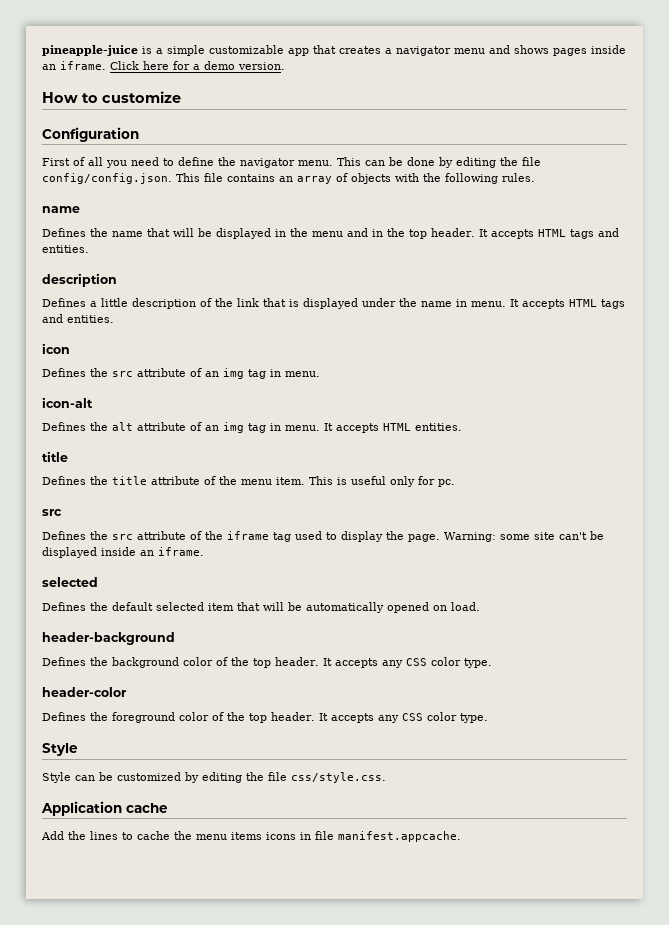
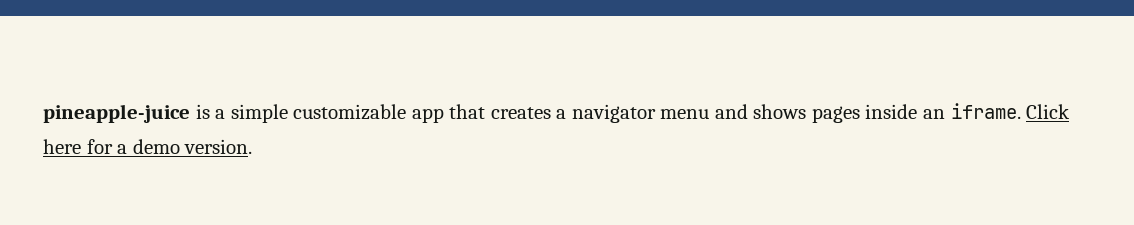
- How to customize
- Configuration
- First of all you need to define the navigator menu. This can be done by editing the file config/config.json. This file contains an array of objects with the following rules.
- name
- Defines the name that will be displayed in the menu and in the top header. It accepts HTML tags and entities.
- description
- Defines a little description of the link that is displayed under the name in menu. It accepts HTML tags and entities.
- icon
- Defines the src attribute of an img tag in menu.
- icon-alt
- Defines the alt attribute of an img tag in menu. It accepts HTML entities.
- title
- Defines the title attribute of the menu item. This is useful only for pc.
- src
- Defines the src attribute of the iframe tag used to display the page. Warning: some site can't be displayed inside an iframe.
- selected
- Defines the default selected item that will be automatically opened on load.
- header-background
- Defines the background color of the top header. It accepts any CSS color type.
- header-color
- Defines the foreground color of the top header. It accepts any CSS color type.
- Style
- Style can be customized by editing the file css/style.css.
- Application cache
- Add the lines to cache the menu items icons in file manifest.appcache.

